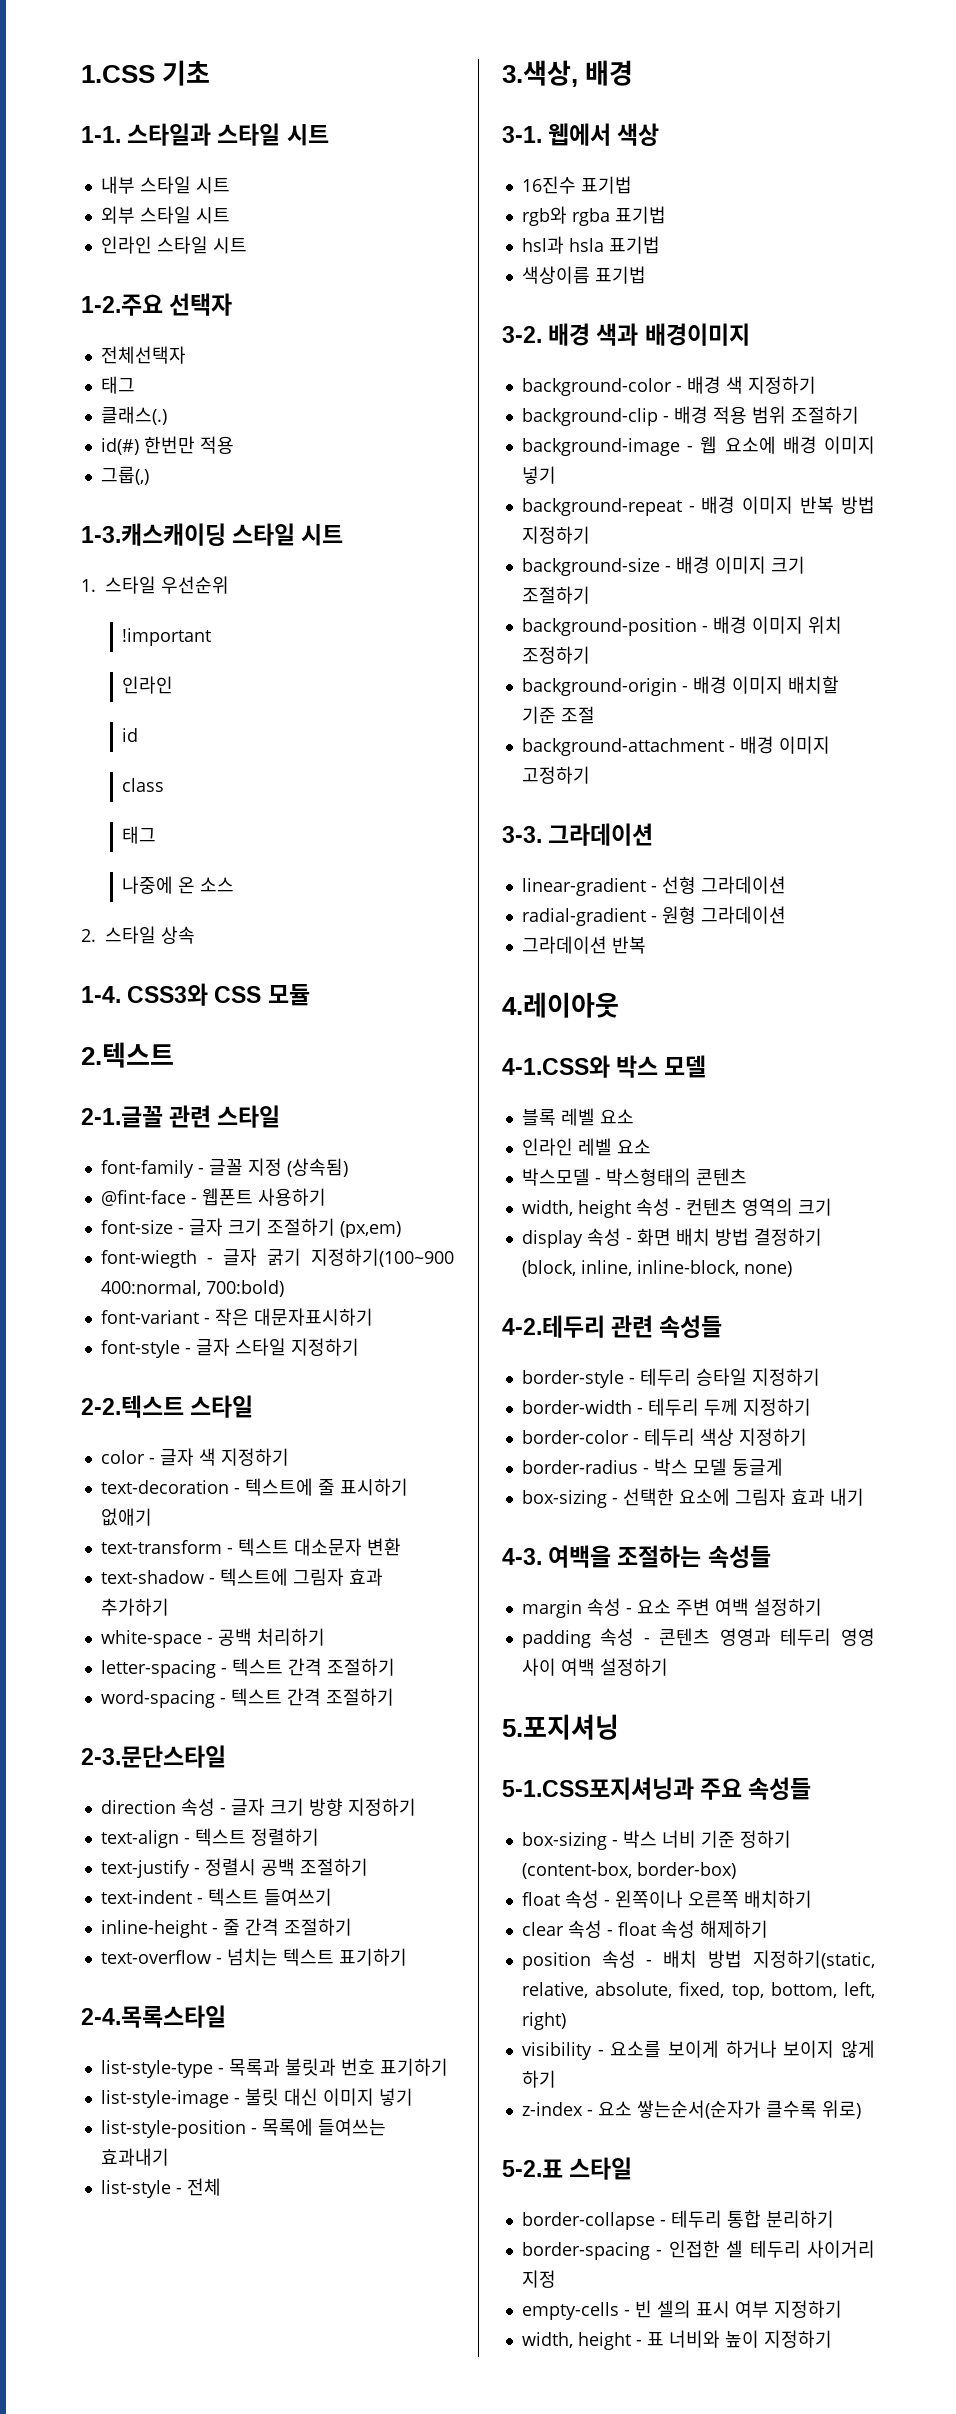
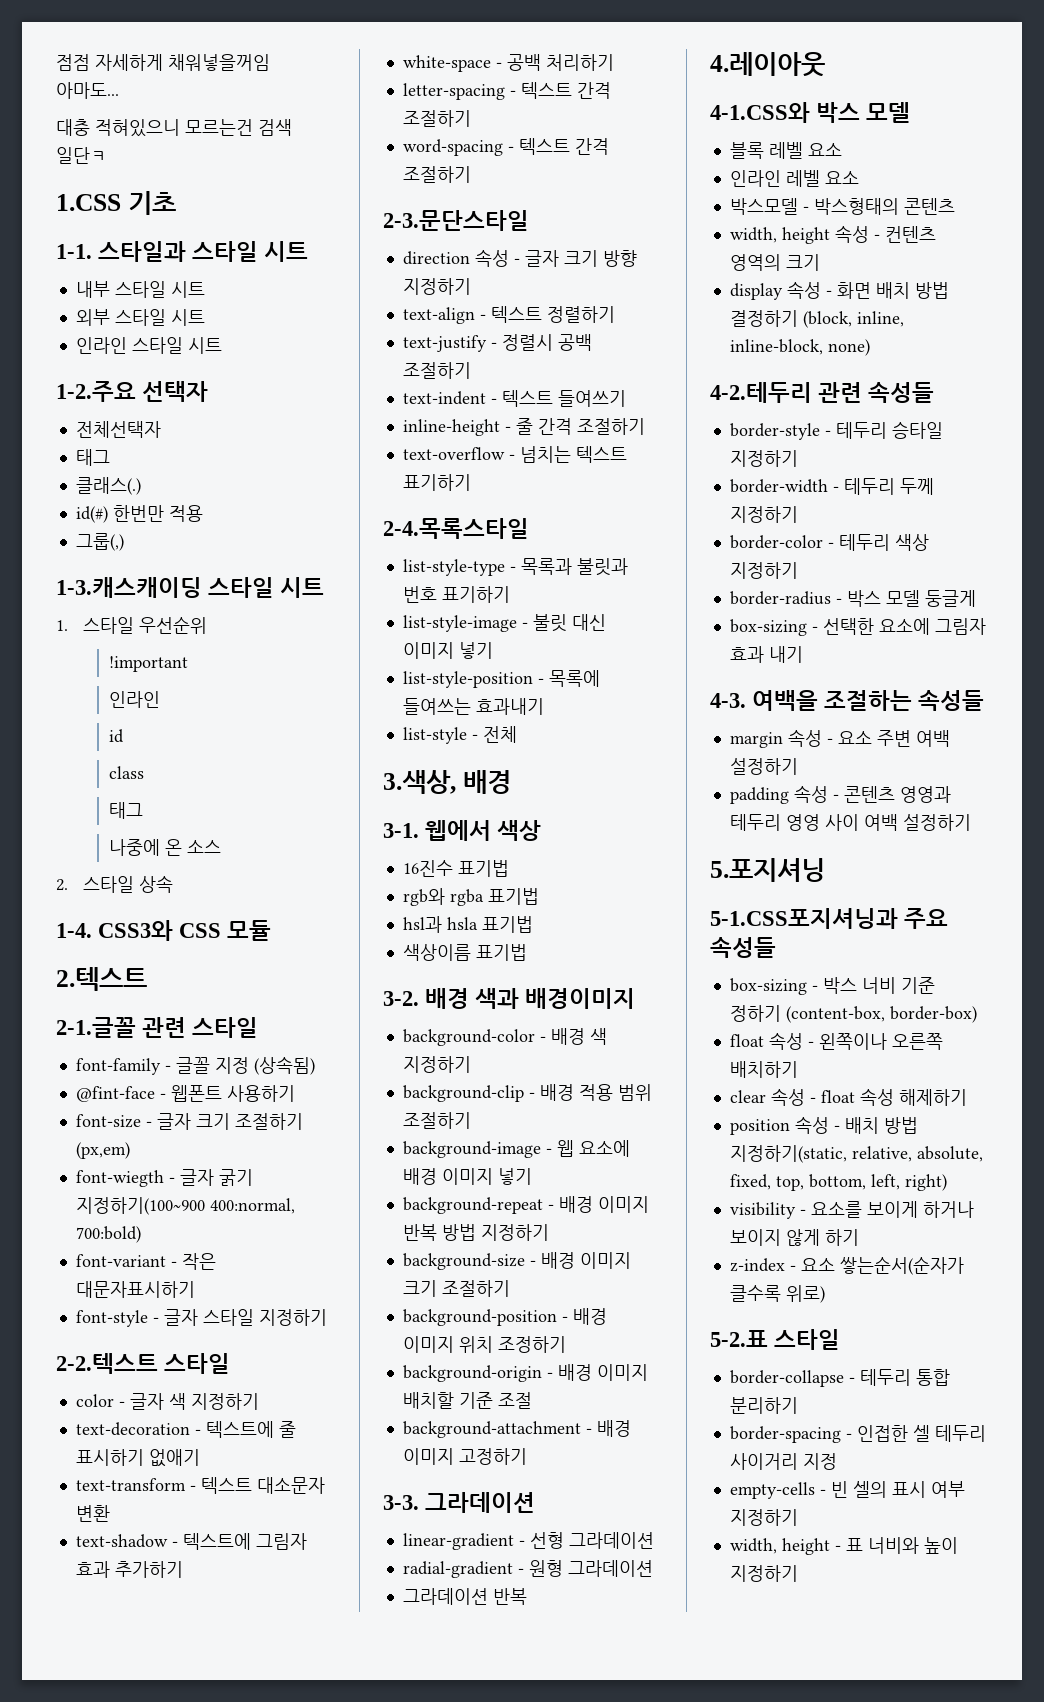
+ 점점 자세하게 채워넣을꺼임 아마도...
+ 대충 적혀있으니 모르는건 검색 일단ㅋ

